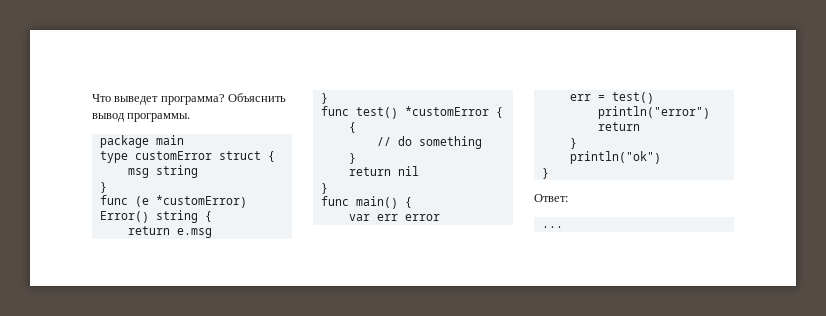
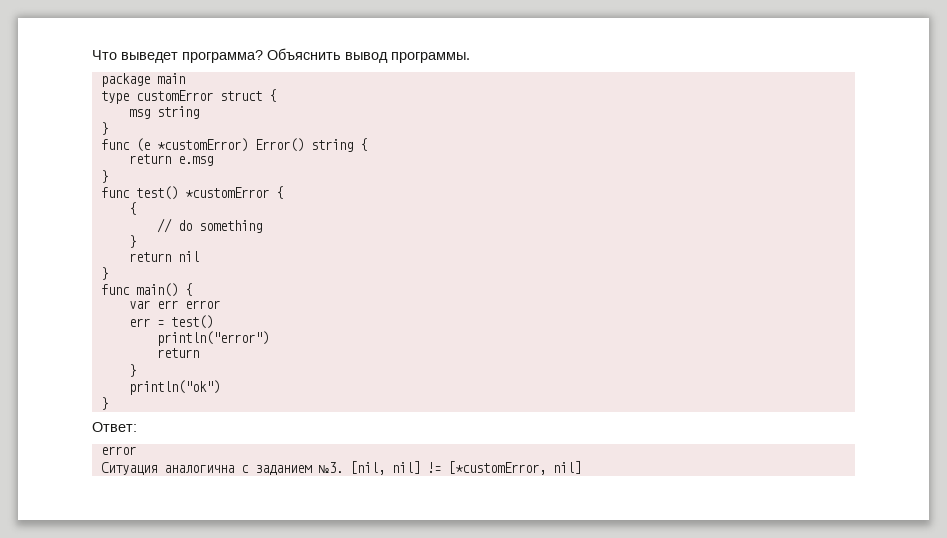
  Ответ:
- ...
+ error
+ Ситуация аналогична с заданием №3. [nil, nil] != [*customError, nil]

